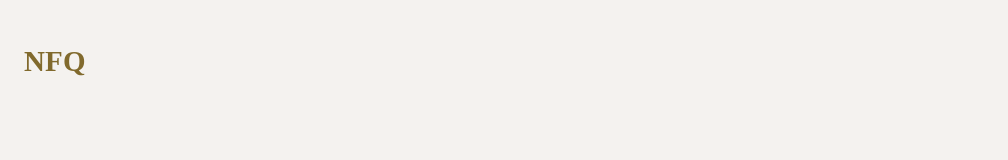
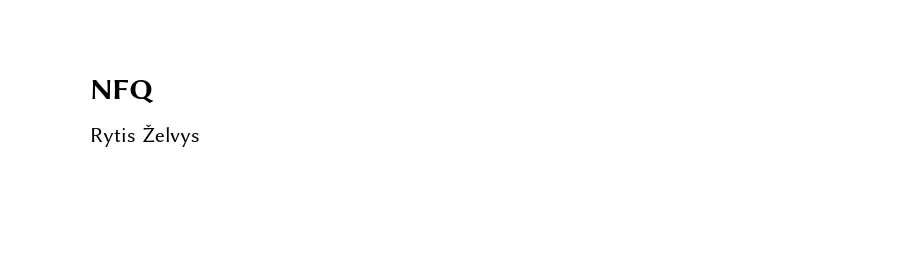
+ Rytis Želvys

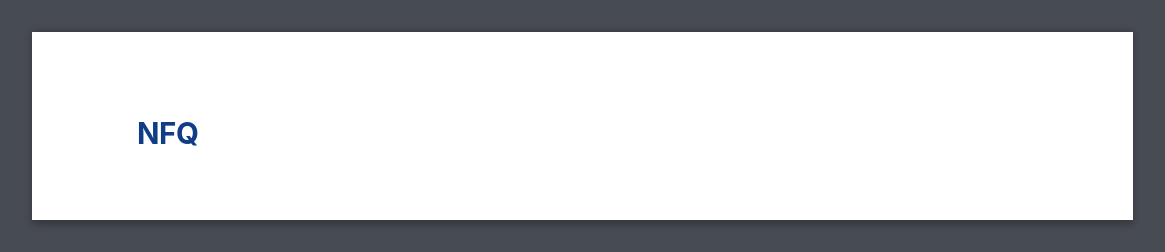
- Rytis Želvys

